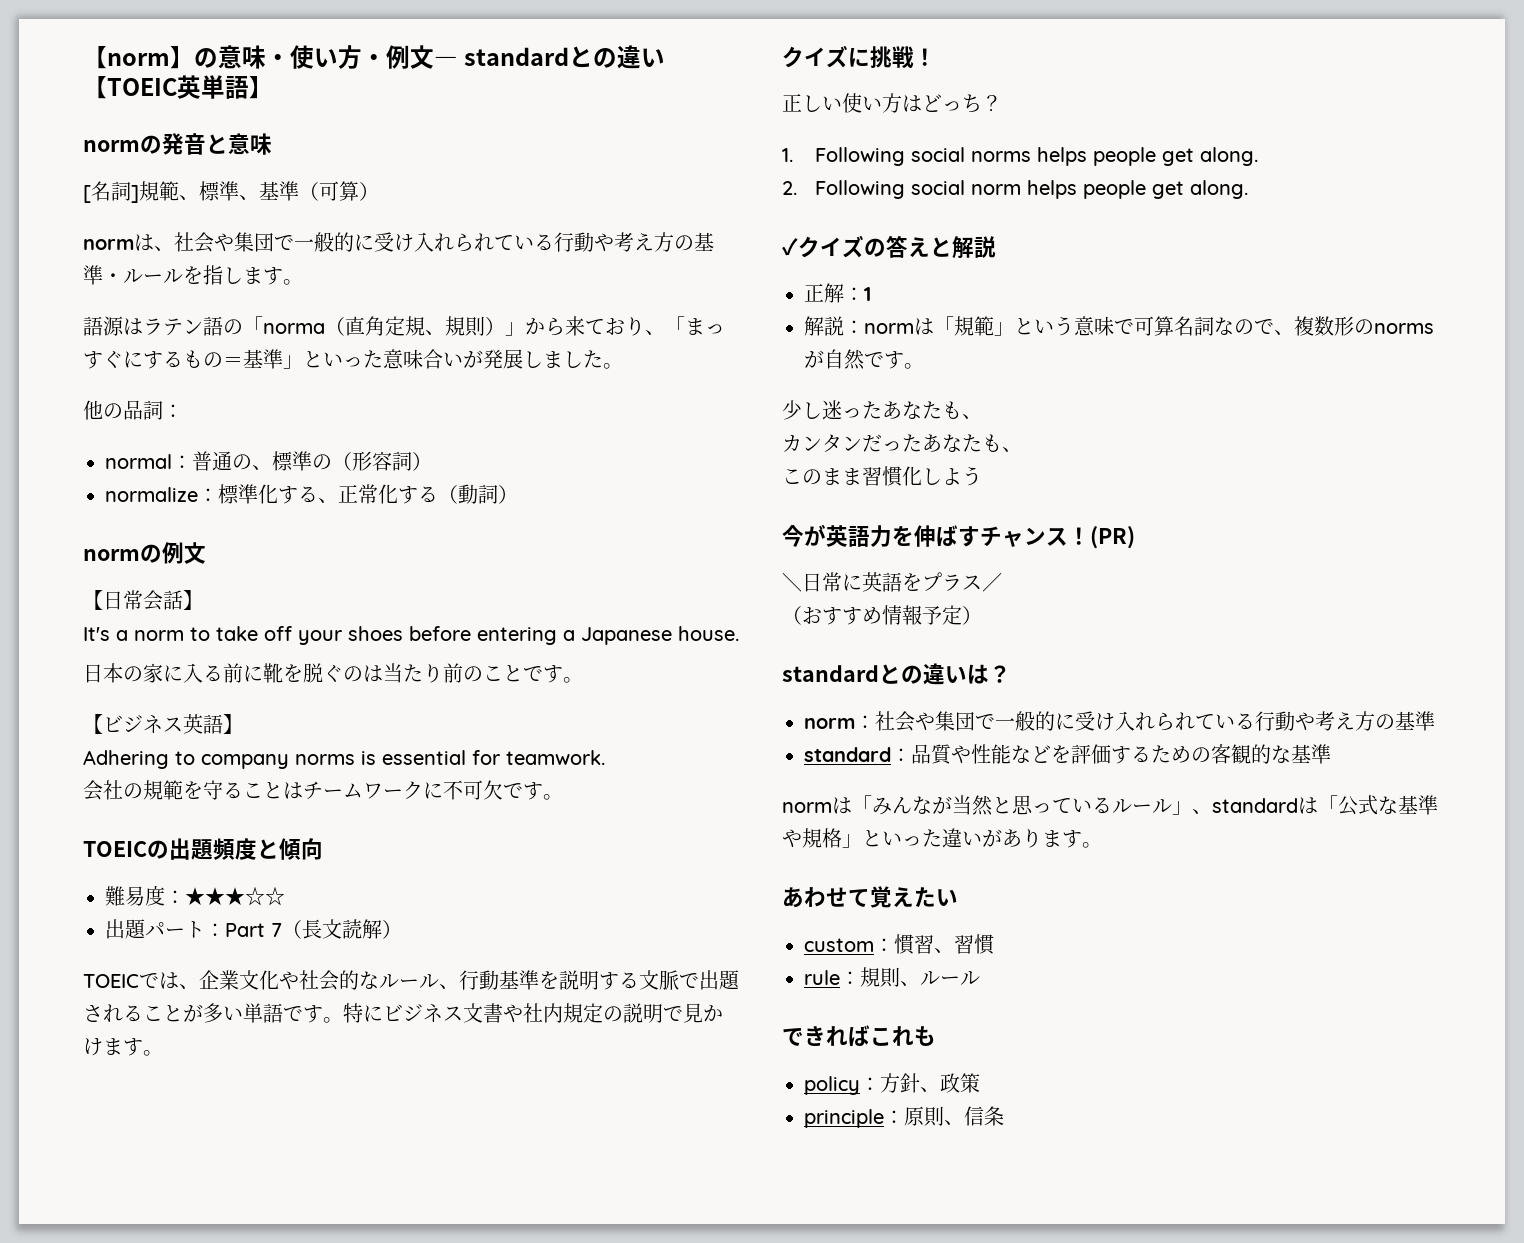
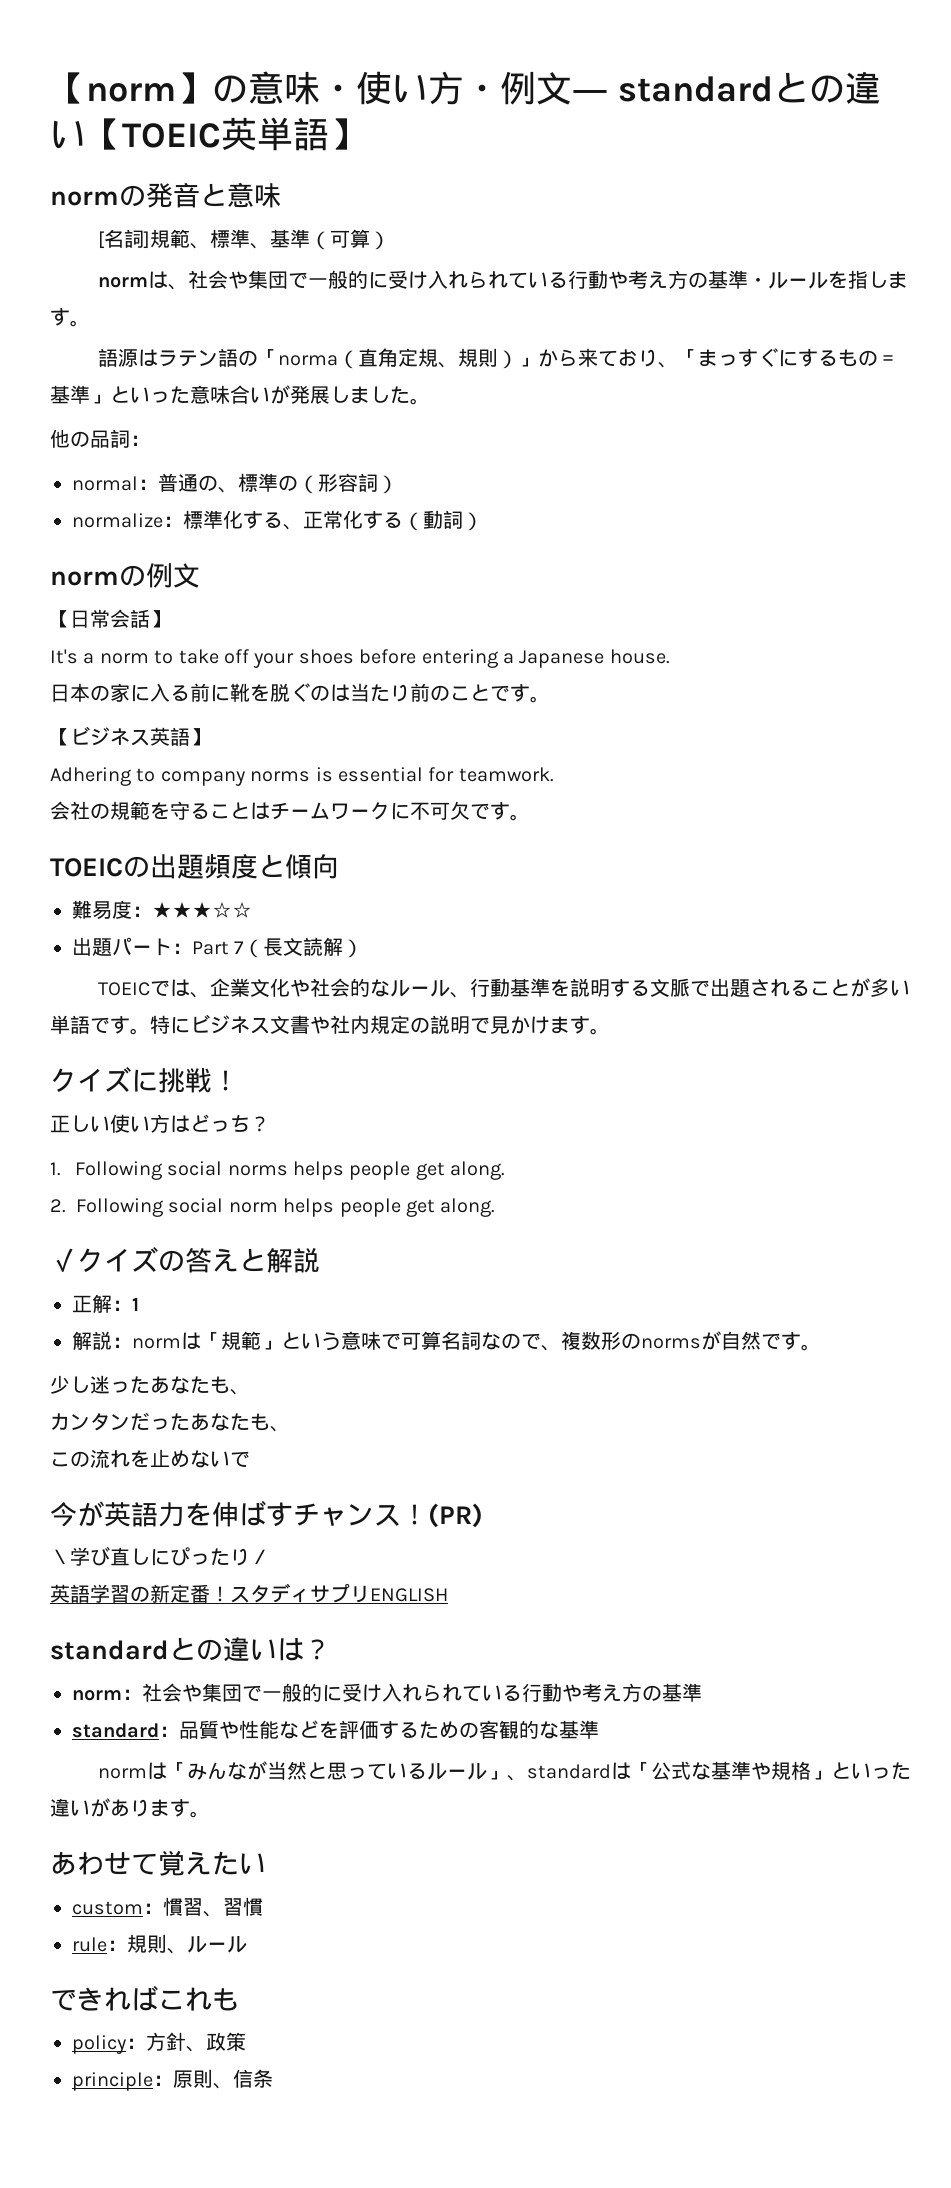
- このまま習慣化しよう
+ この流れを止めないで
- ＼日常に英語をプラス／
- （おすすめ情報予定）
+ ＼学び直しにぴったり／
+ 英語学習の新定番！スタディサプリENGLISH

